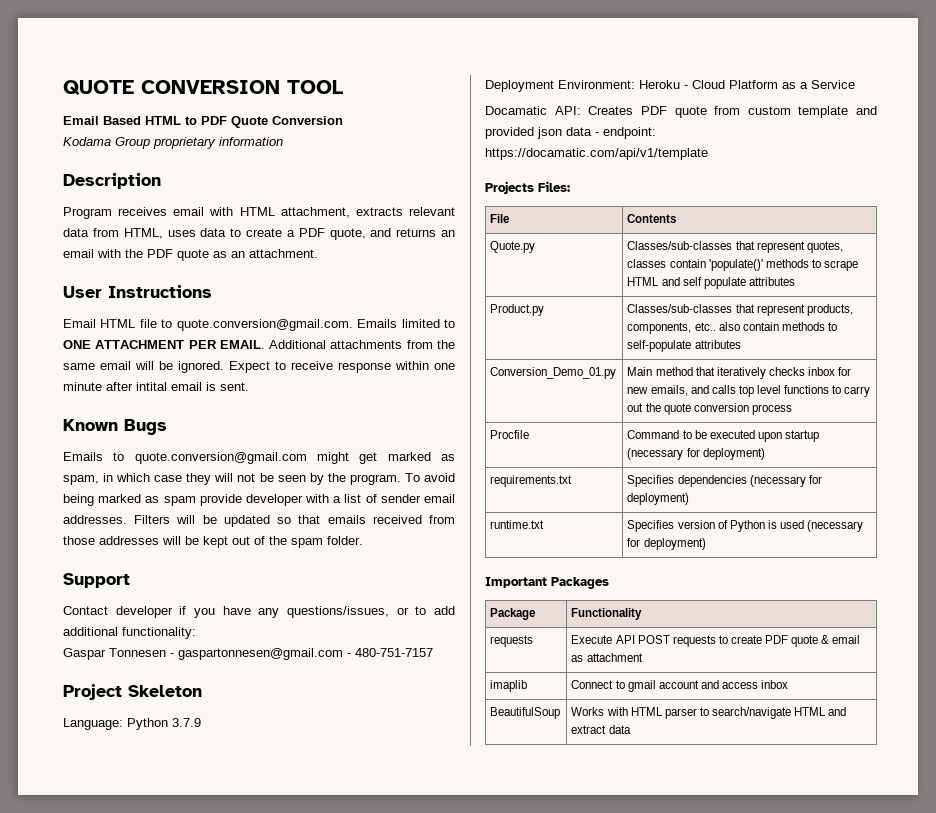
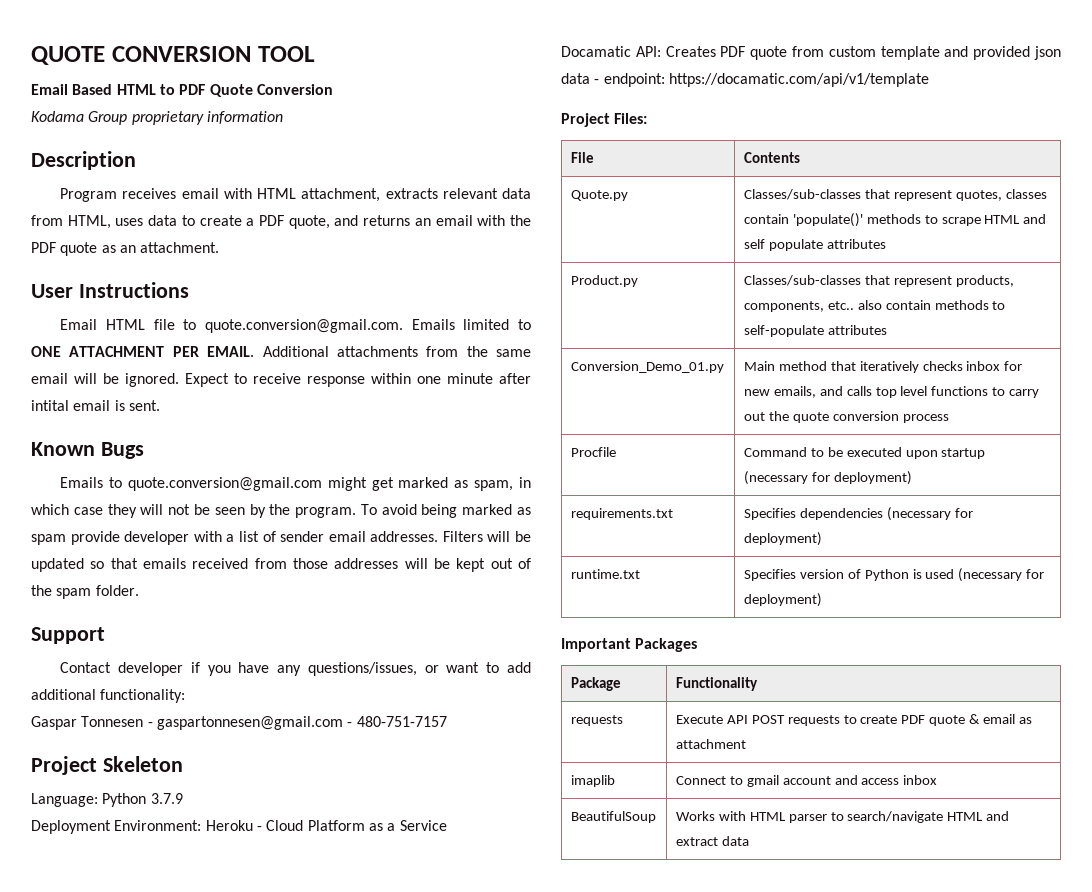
- Contact developer if you have any questions/issues, or to add additional functionality:
+ Contact developer if you have any questions/issues, or want to add additional functionality:
- Projects Files:
+ Project Files:

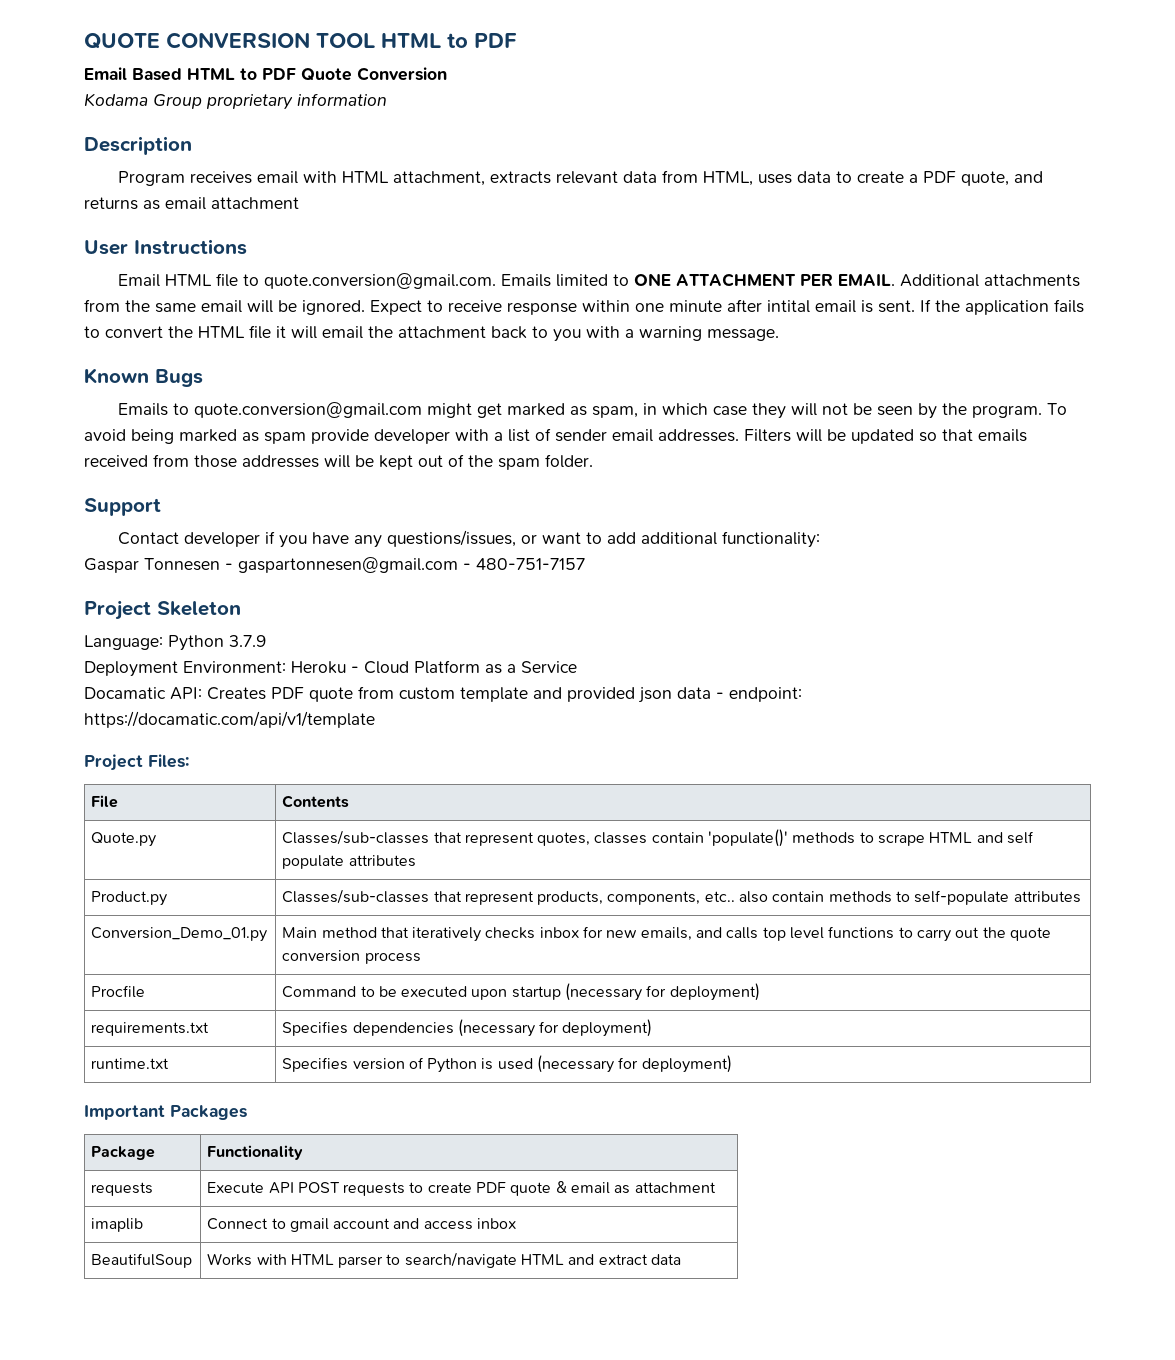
- QUOTE CONVERSION TOOL
+ QUOTE CONVERSION TOOL HTML to PDF
- Program receives email with HTML attachment, extracts relevant data from HTML, uses data to create a PDF quote, and returns an email with the PDF quote as an attachment.
+ Program receives email with HTML attachment, extracts relevant data from HTML, uses data to create a PDF quote, and returns as email attachment
+ If the application fails to convert the HTML file it will email the attachment back to you with a warning message.

